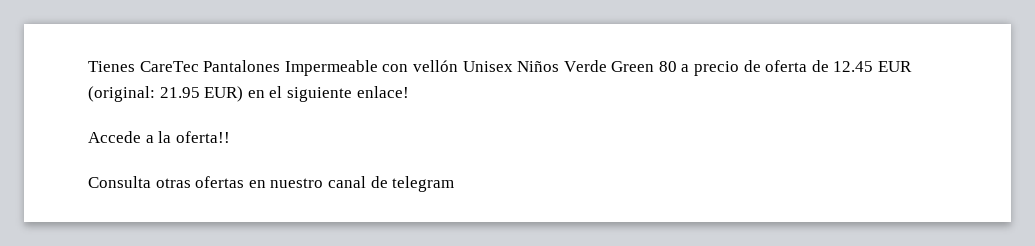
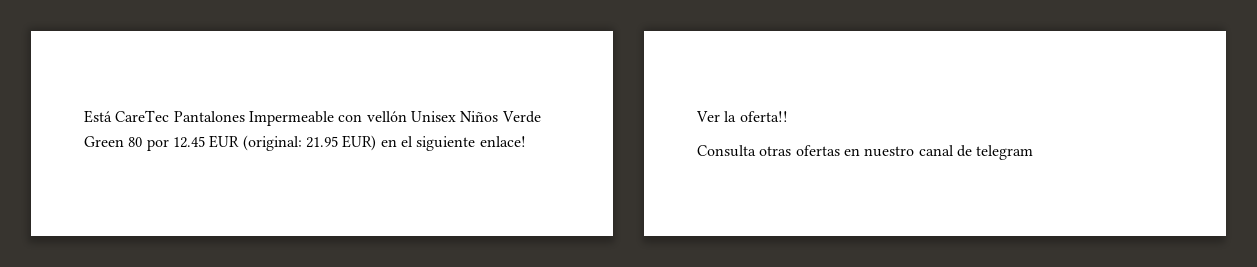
- Tienes CareTec Pantalones Impermeable con vellón Unisex Niños Verde Green 80 a precio de oferta de 12.45 EUR (original: 21.95 EUR) en el siguiente enlace!
+ Está CareTec Pantalones Impermeable con vellón Unisex Niños Verde Green 80 por 12.45 EUR (original: 21.95 EUR) en el siguiente enlace!
- Accede a la oferta!!
+ Ver la oferta!!

